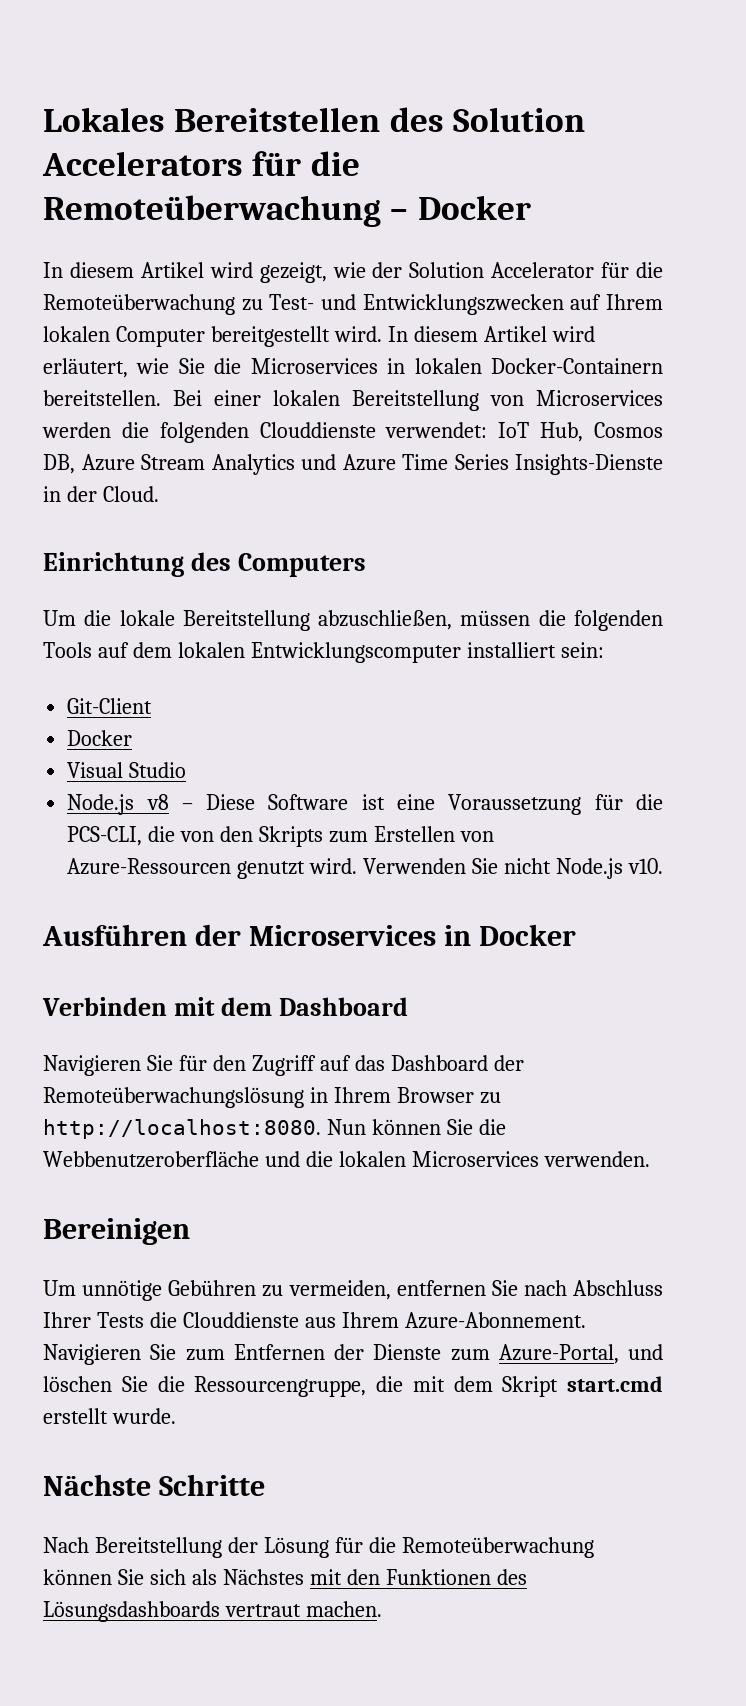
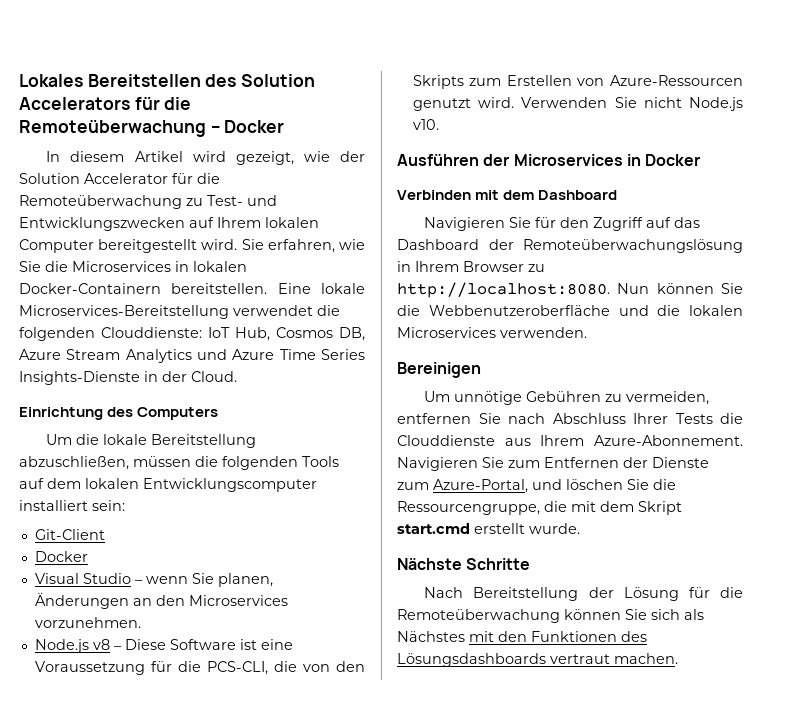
- In diesem Artikel wird erläutert, wie Sie die Microservices in lokalen Docker-Containern bereitstellen.
+ Sie erfahren, wie Sie die Microservices in lokalen Docker-Containern bereitstellen.
- Bei einer lokalen Bereitstellung von Microservices werden die folgenden Clouddienste verwendet: IoT Hub, Cosmos DB, Azure Stream Analytics und Azure Time Series Insights-Dienste in der Cloud.
+ Eine lokale Microservices-Bereitstellung verwendet die folgenden Clouddienste: IoT Hub, Cosmos DB, Azure Stream Analytics und Azure Time Series Insights-Dienste in der Cloud.
- Visual Studio
+ Visual Studio – wenn Sie planen, Änderungen an den Microservices vorzunehmen.

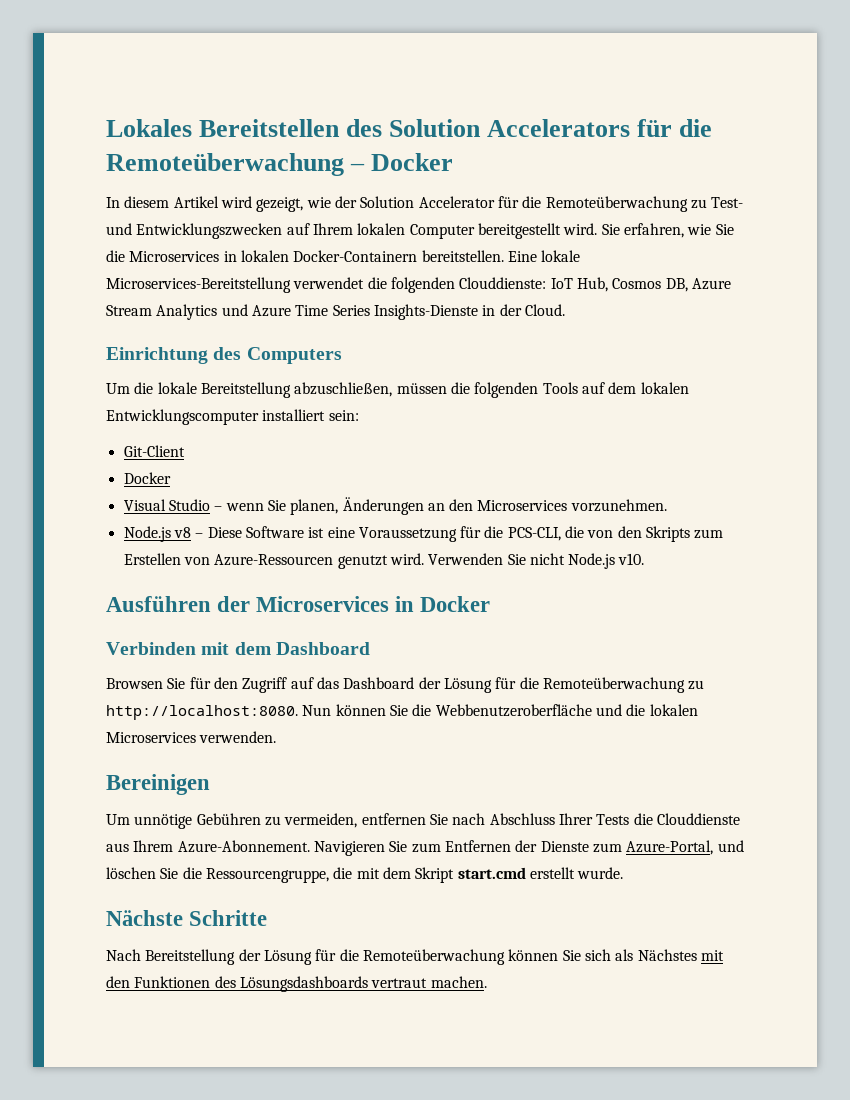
- Navigieren Sie für den Zugriff auf das Dashboard der Remoteüberwachungslösung in Ihrem Browser zu http://localhost:8080.
+ Browsen Sie für den Zugriff auf das Dashboard der Lösung für die Remoteüberwachung zu http://localhost:8080.

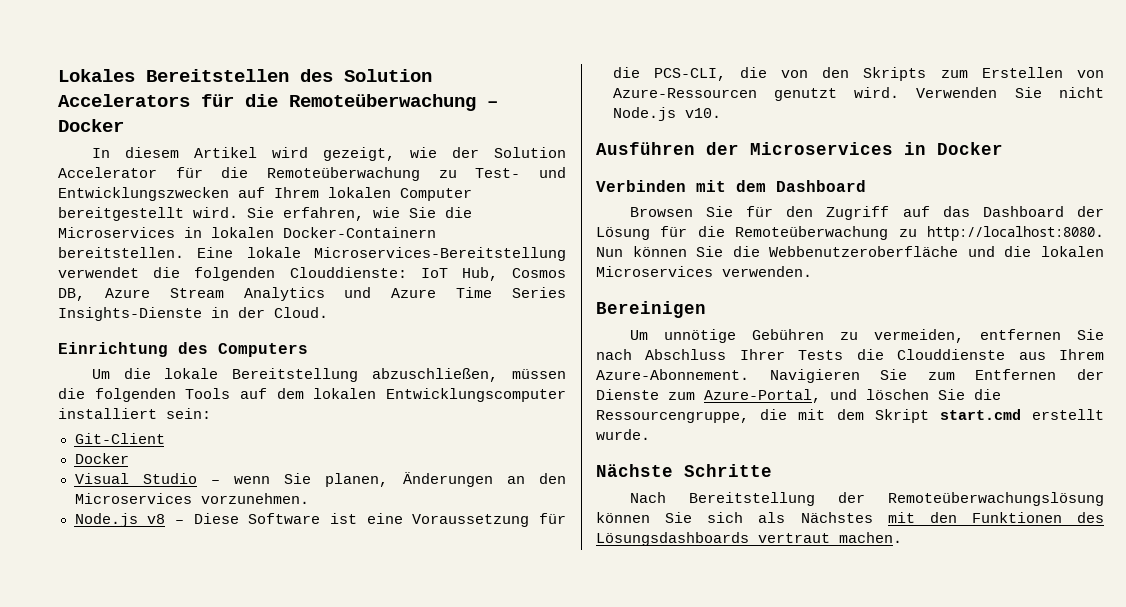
- Nach Bereitstellung der Lösung für die Remoteüberwachung können Sie sich als Nächstes mit den Funktionen des Lösungsdashboards vertraut machen.
+ Nach Bereitstellung der Remoteüberwachungslösung können Sie sich als Nächstes mit den Funktionen des Lösungsdashboards vertraut machen.

